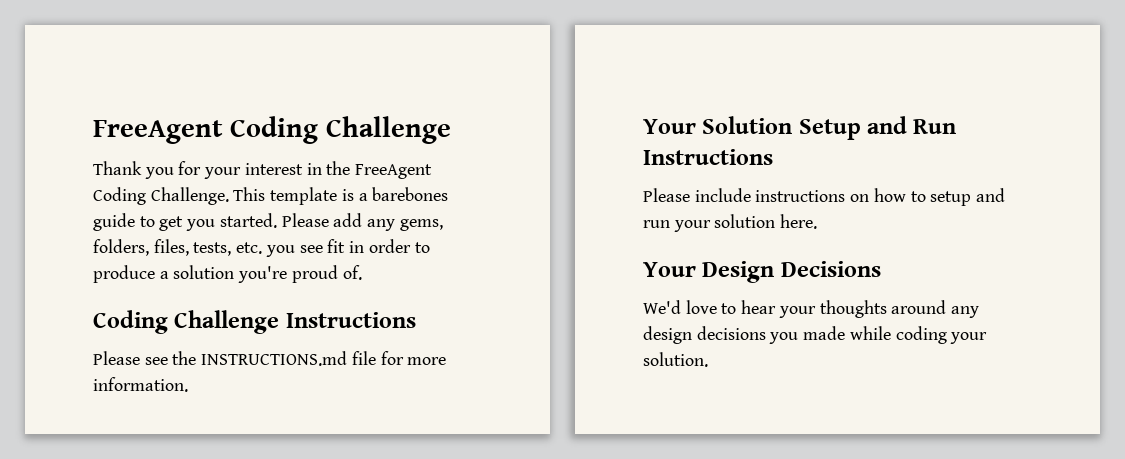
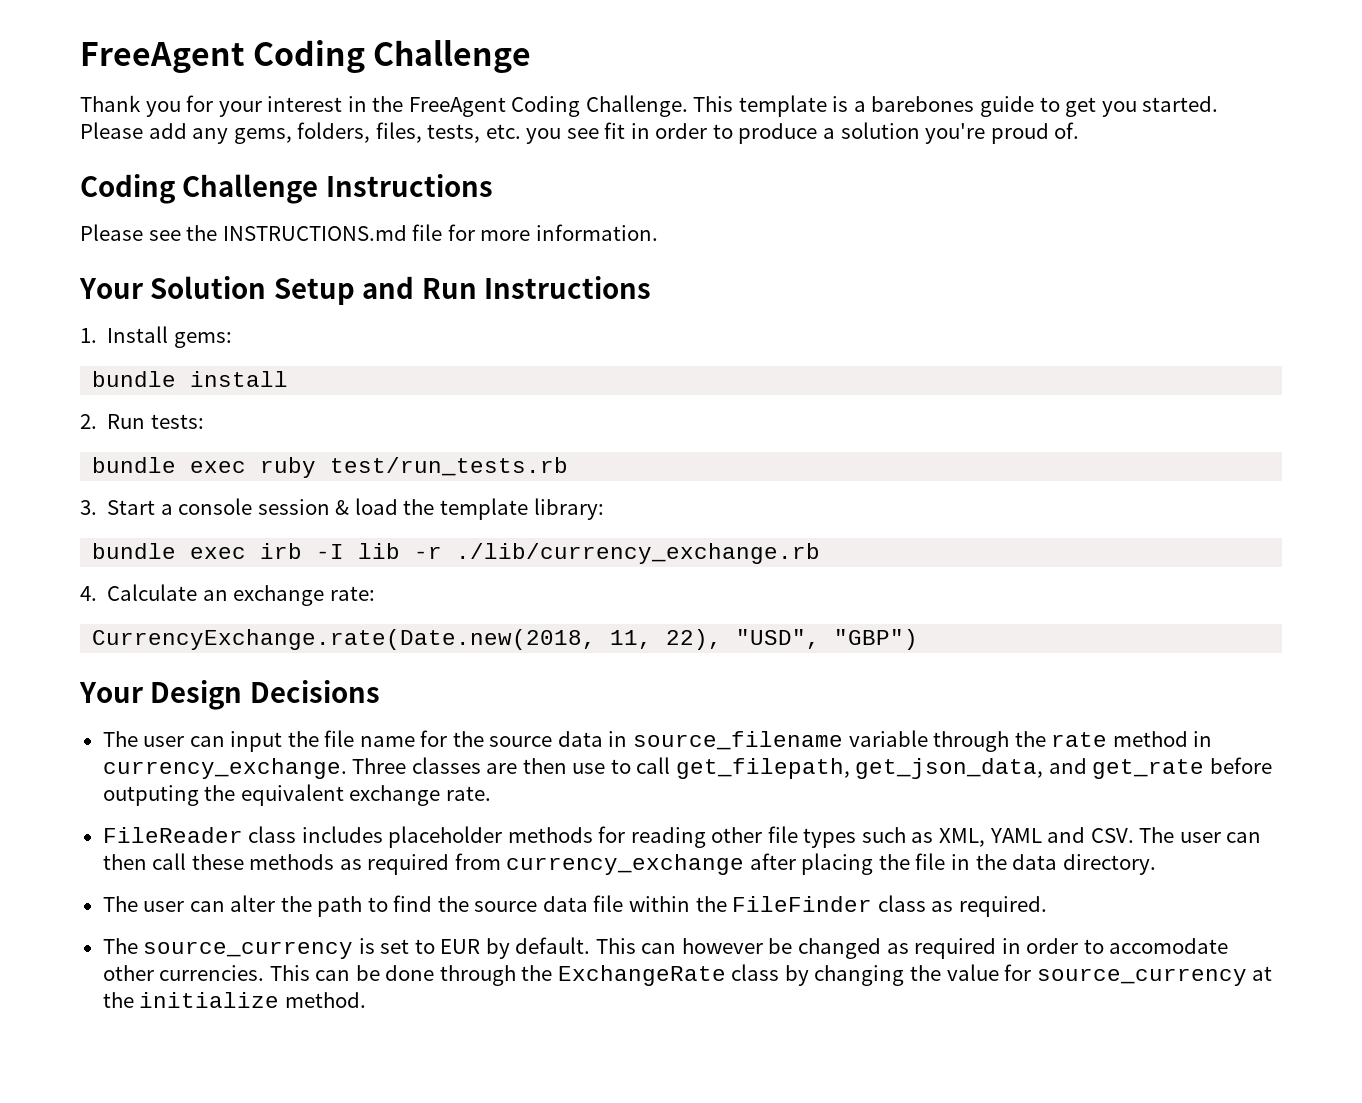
- Please include instructions on how to setup and run your solution here.
+ 1. Install gems:
+ bundle install
+ 2. Run tests:
+ bundle exec ruby test/run_tests.rb
+ 3. Start a console session & load the template library:
+ bundle exec irb -I lib -r ./lib/currency_exchange.rb
+ 4. Calculate an exchange rate:
+ CurrencyExchange.rate(Date.new(2018, 11, 22), "USD", "GBP")
  Your Design Decisions
- We'd love to hear your thoughts around any design decisions you made while coding your solution.
+ The user can input the file name for the source data in source_filename variable through the rate method in currency_exchange. Three classes are then use to call get_filepath, get_json_data, and get_rate before outputing the equivalent exchange rate.
+ FileReader class includes placeholder methods for reading other file types such as XML, YAML and CSV. The user can then call these methods as required from currency_exchange after placing the file in the data directory.
+ The user can alter the path to find the source data file within the FileFinder class as required.
+ The source_currency is set to EUR by default. This can however be changed as required in order to accomodate other currencies. This can be done through the ExchangeRate class by changing the value for source_currency at the initialize method.

